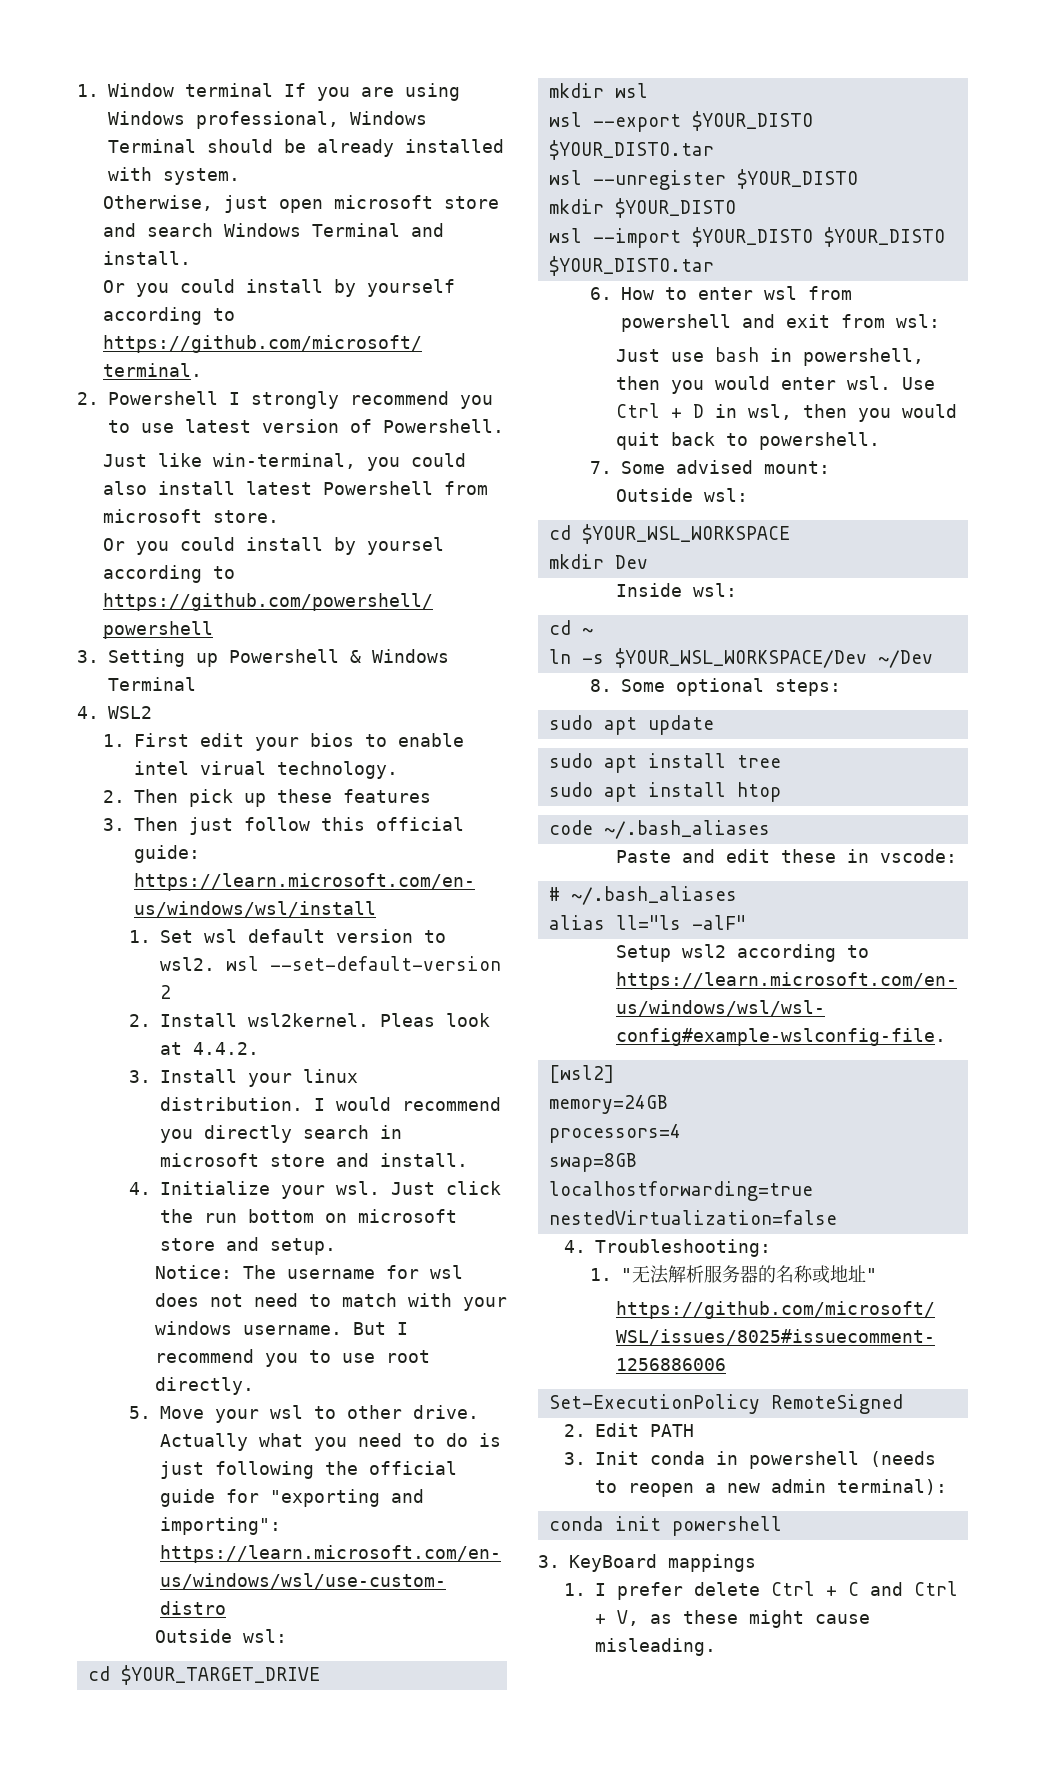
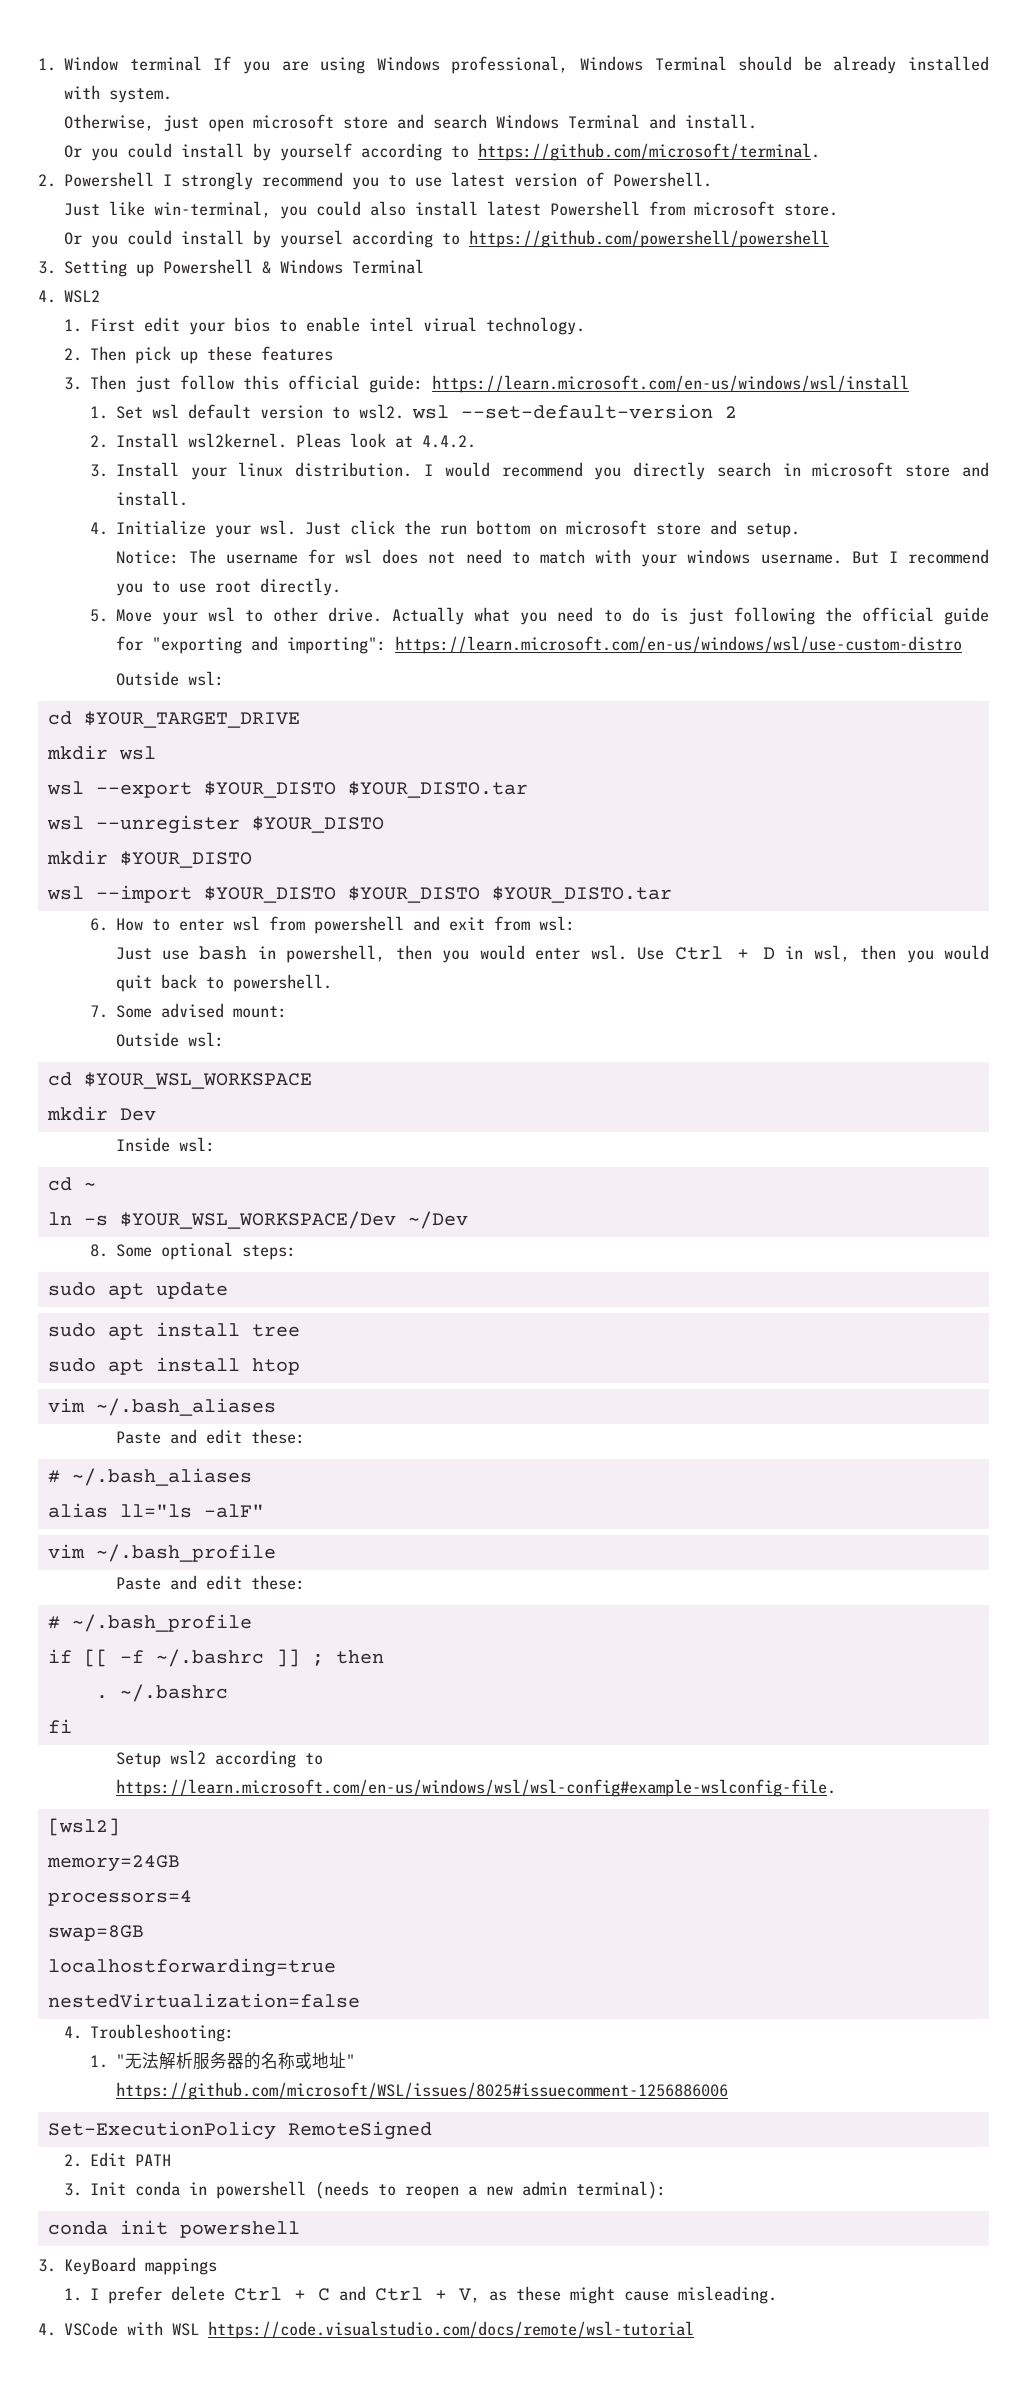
- code ~/.bash_aliases
- Paste and edit these in vscode:
+ vim ~/.bash_aliases
+ Paste and edit these:
+ vim ~/.bash_profile
+ Paste and edit these:
+ # ~/.bash_profile
+ if [[ -f ~/.bashrc ]] ; then
+ . ~/.bashrc
+ fi
+ 4. VSCode with WSL https://code.visualstudio.com/docs/remote/wsl-tutorial

